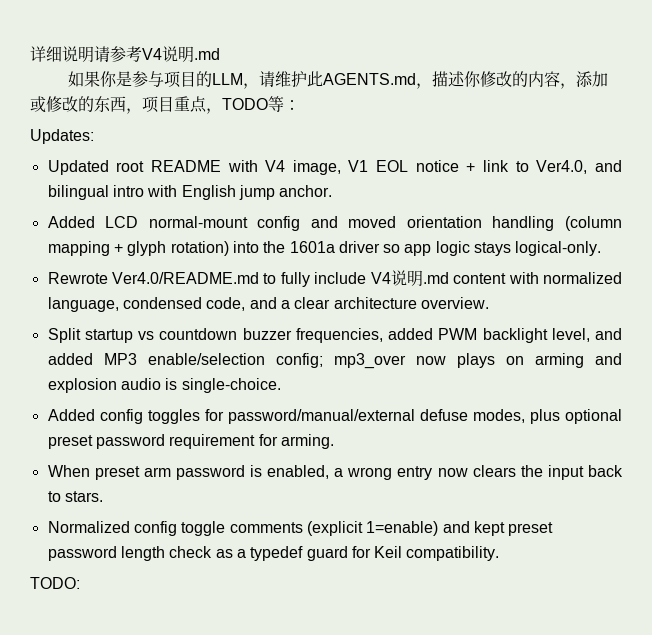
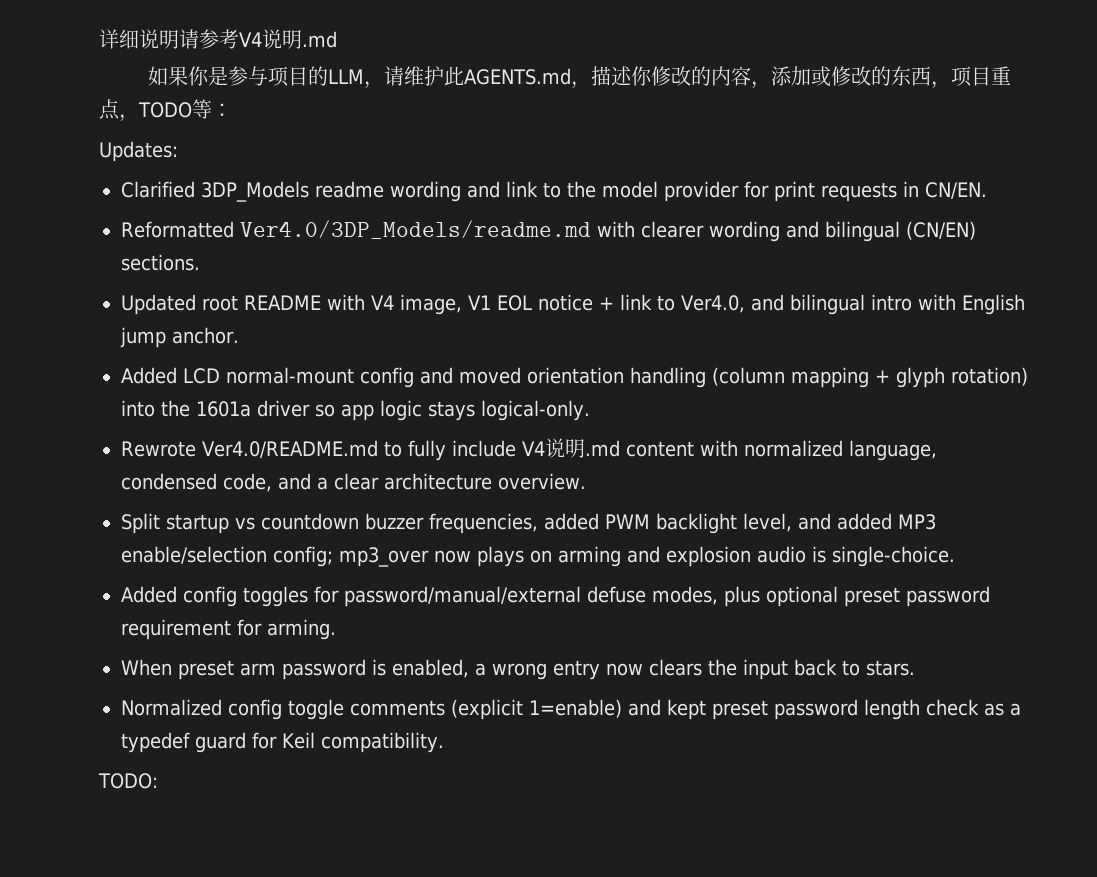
+ Clarified 3DP_Models readme wording and link to the model provider for print requests in CN/EN.
+ Reformatted Ver4.0/3DP_Models/readme.md with clearer wording and bilingual (CN/EN) sections.

